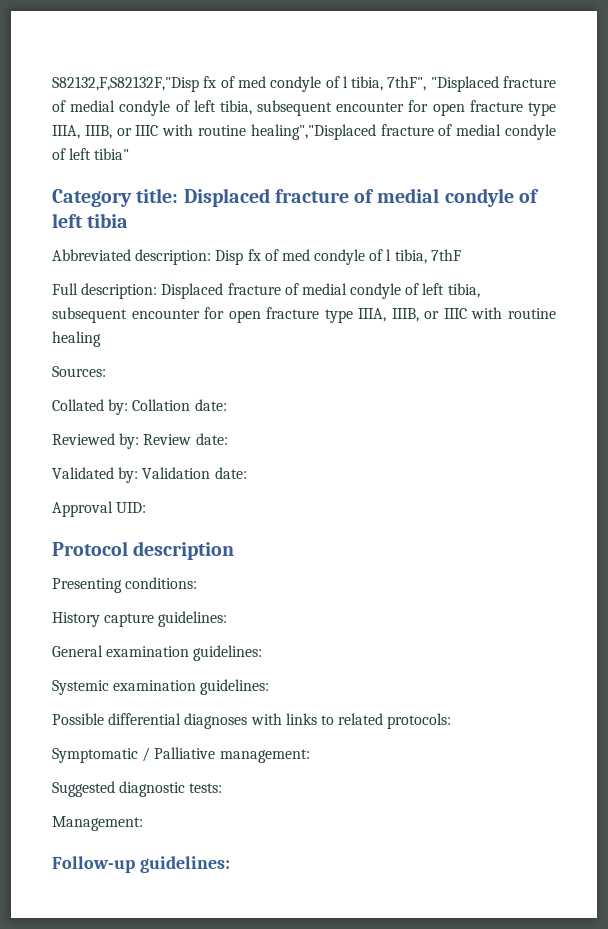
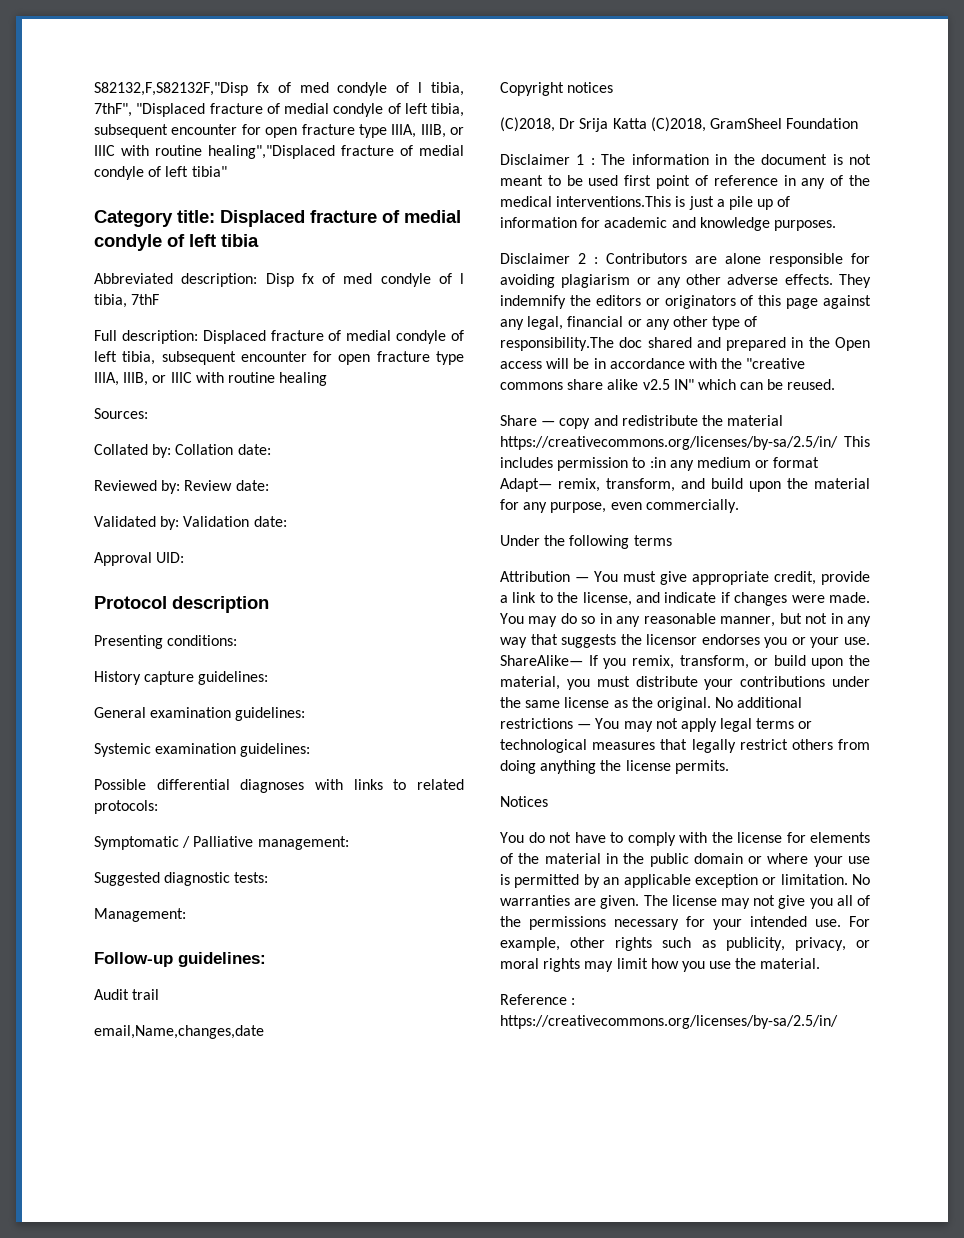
+ Audit trail
+ email,Name,changes,date
+ Copyright notices
+ (C)2018, Dr Srija Katta (C)2018, GramSheel Foundation
+ Disclaimer 1 : The information in the document is not meant to be used first point of reference in any of the medical interventions.This is just a pile up of information for academic and knowledge purposes.
+ Disclaimer 2 : Contributors are alone responsible for avoiding plagiarism or any other adverse effects. They indemnify the editors or originators of this page against any legal, financial or any other type of responsibility.The doc shared and prepared in the Open access will be in accordance with the "creative commons share alike v2.5 IN" which can be reused.
+ Share — copy and redistribute the material https://creativecommons.org/licenses/by-sa/2.5/in/ This includes permission to :in any medium or format Adapt— remix, transform, and build upon the material for any purpose, even commercially.
+ Under the following terms
+ Attribution — You must give appropriate credit, provide a link to the license, and indicate if changes were made. You may do so in any reasonable manner, but not in any way that suggests the licensor endorses you or your use. ShareAlike— If you remix, transform, or build upon the material, you must distribute your contributions under the same license as the original. No additional restrictions — You may not apply legal terms or technological measures that legally restrict others from doing anything the license permits.
+ Notices
+ You do not have to comply with the license for elements of the material in the public domain or where your use is permitted by an applicable exception or limitation. No warranties are given. The license may not give you all of the permissions necessary for your intended use. For example, other rights such as publicity, privacy, or moral rights may limit how you use the material.
+ Reference : https://creativecommons.org/licenses/by-sa/2.5/in/

